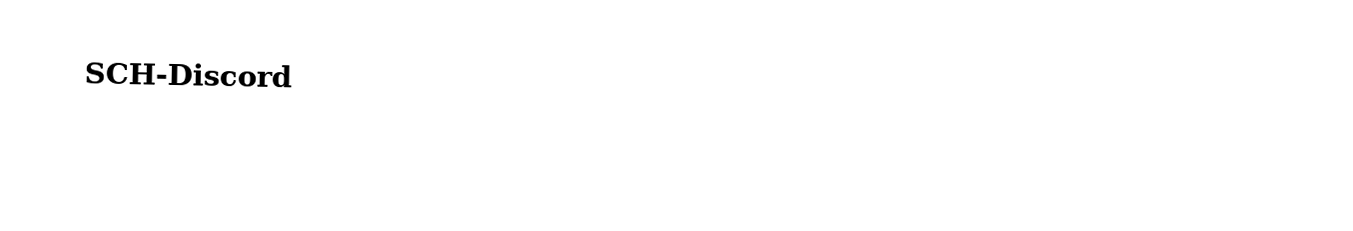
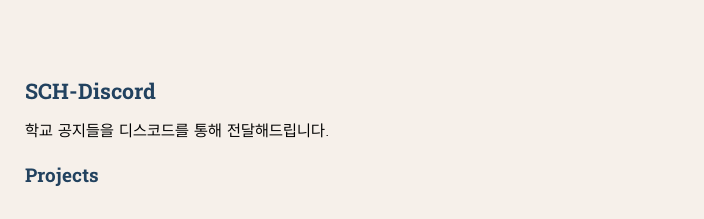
+ 학교 공지들을 디스코드를 통해 전달해드립니다.
+ Projects

